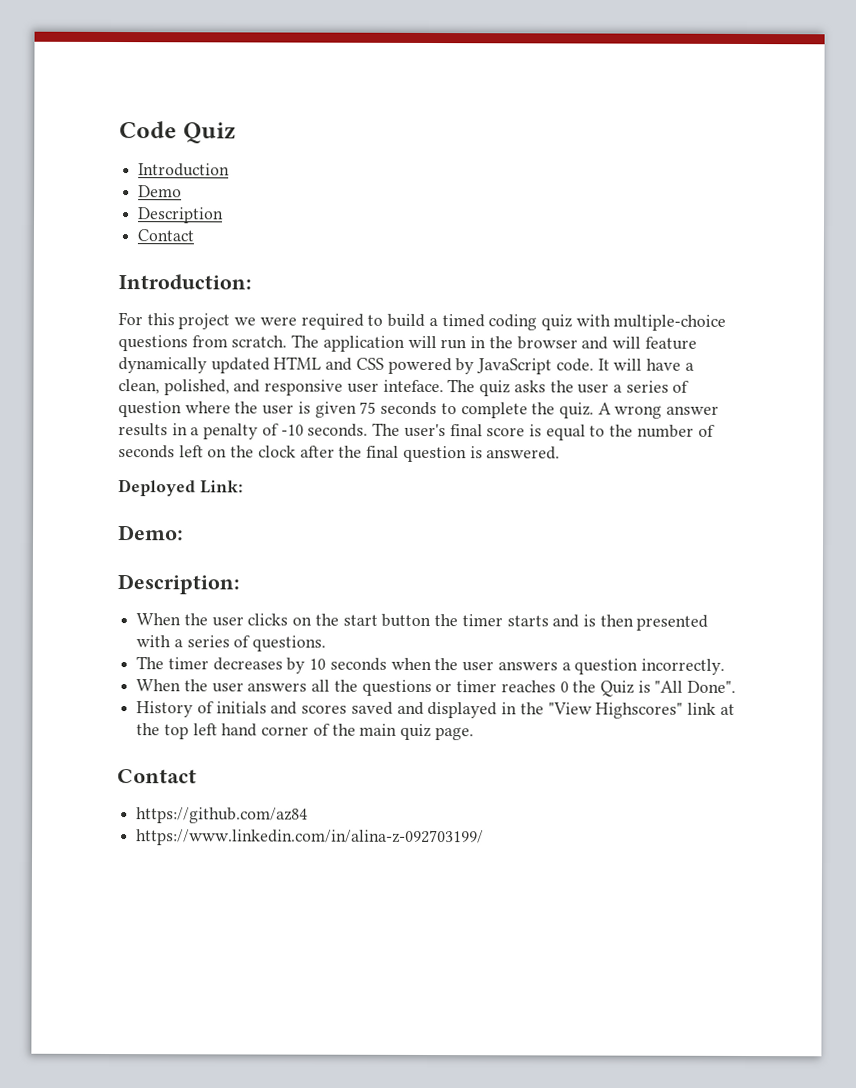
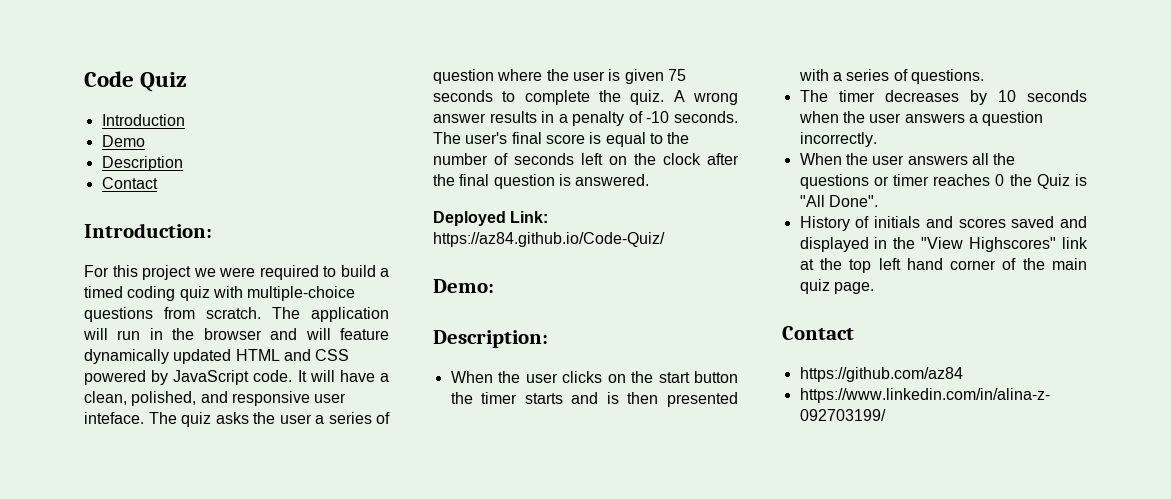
- Deployed Link:
+ Deployed Link: https://az84.github.io/Code-Quiz/

